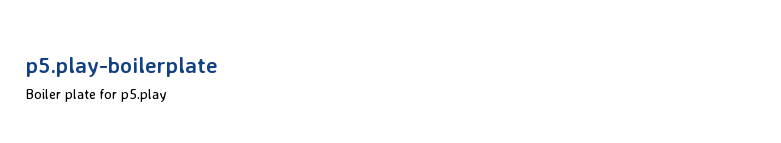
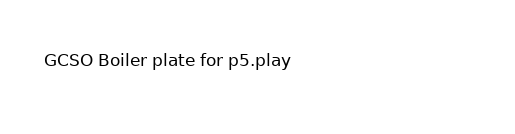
- p5.play-boilerplate
- Boiler plate for p5.play
+ GCSO Boiler plate for p5.play

